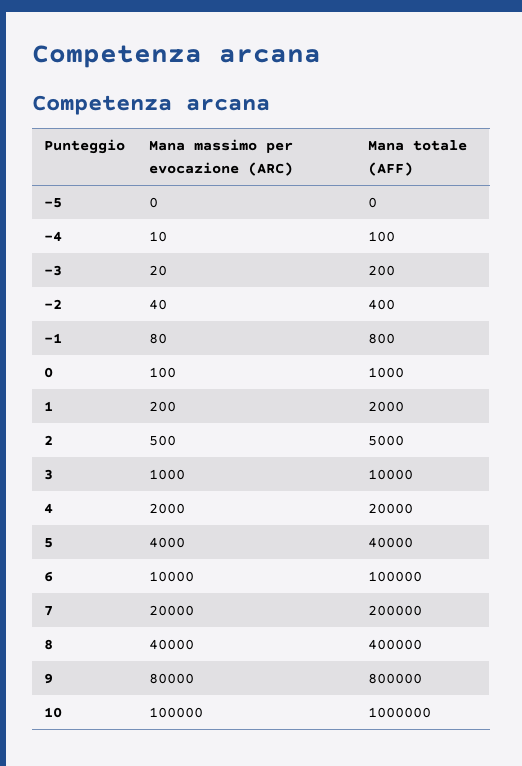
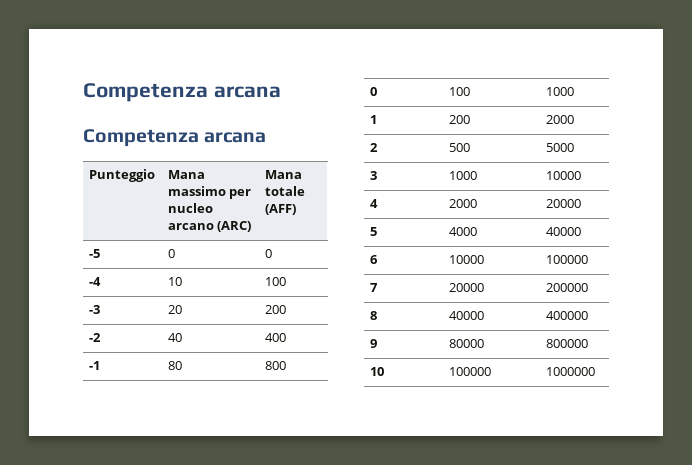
- Punteggio | Mana massimo per evocazione (ARC) | Mana totale (AFF)
+ Punteggio | Mana massimo per nucleo arcano (ARC) | Mana totale (AFF)

